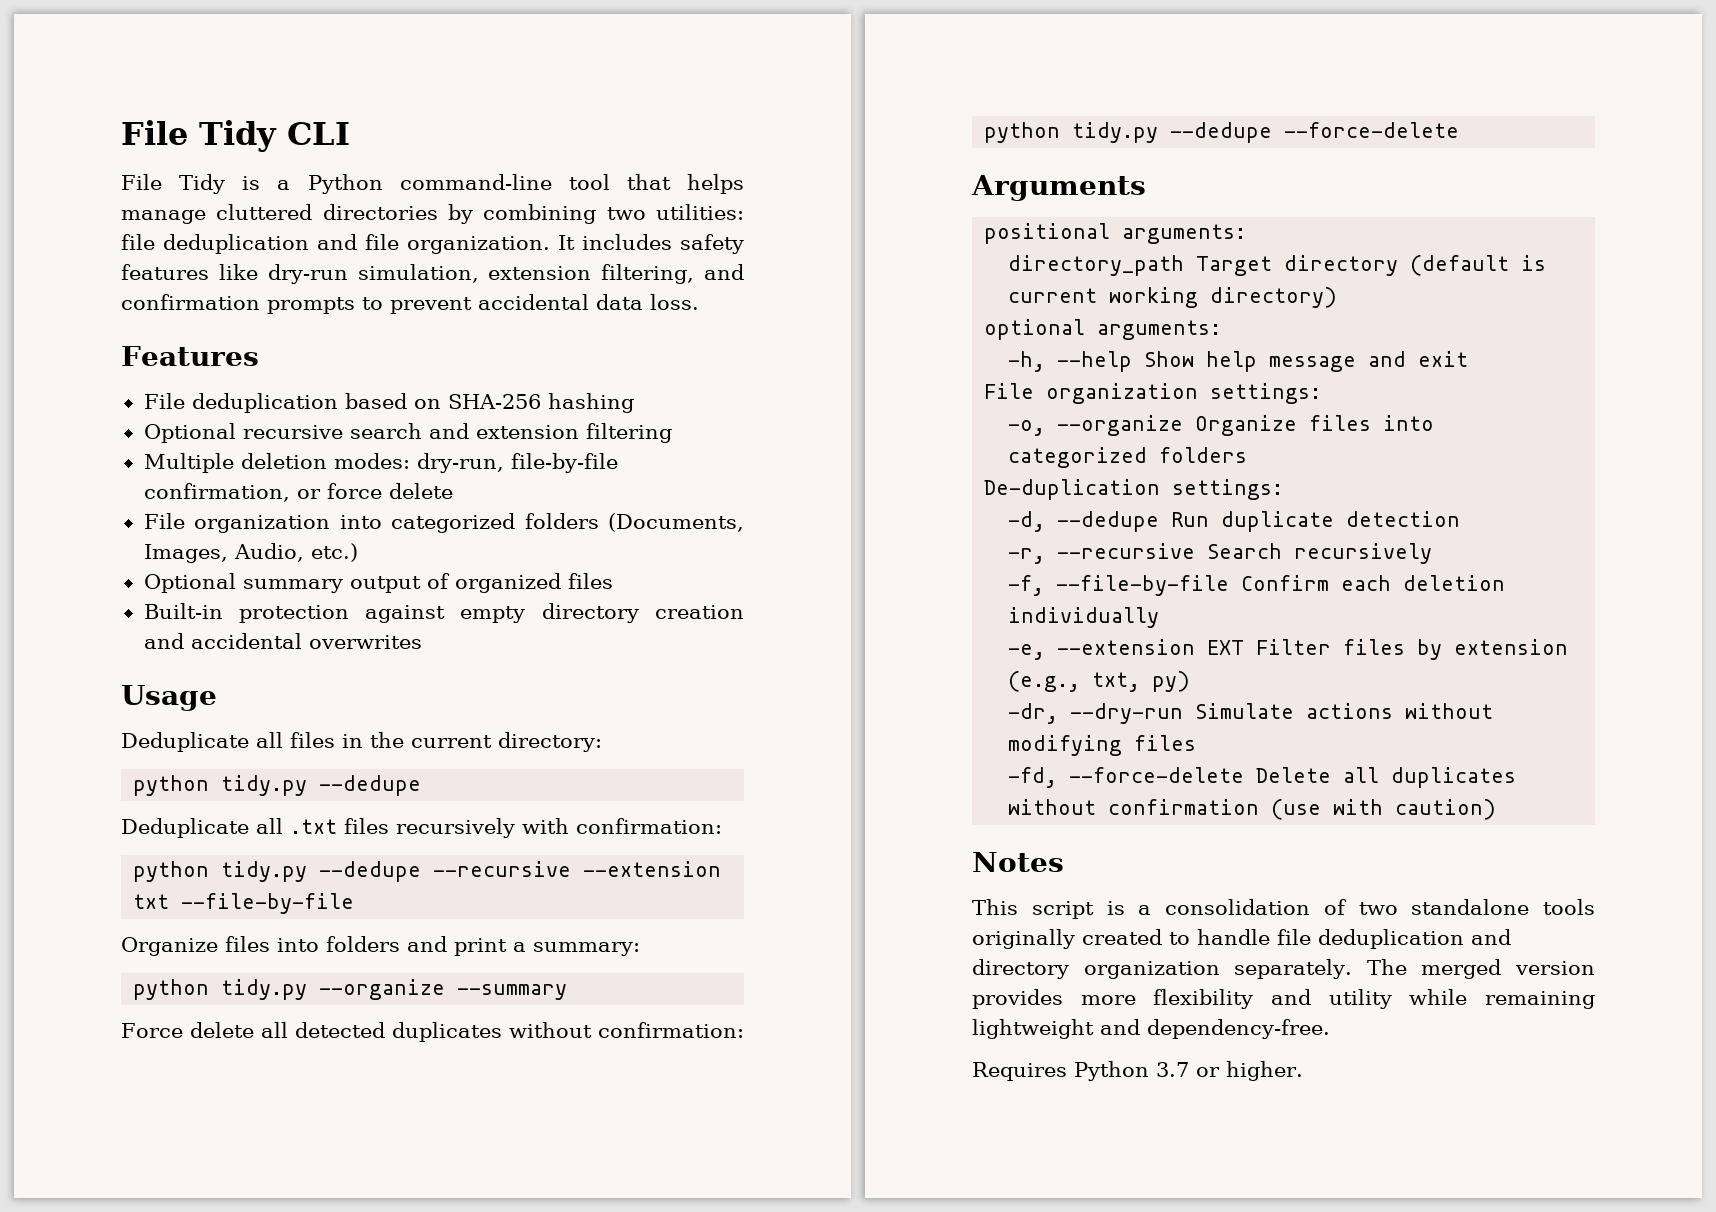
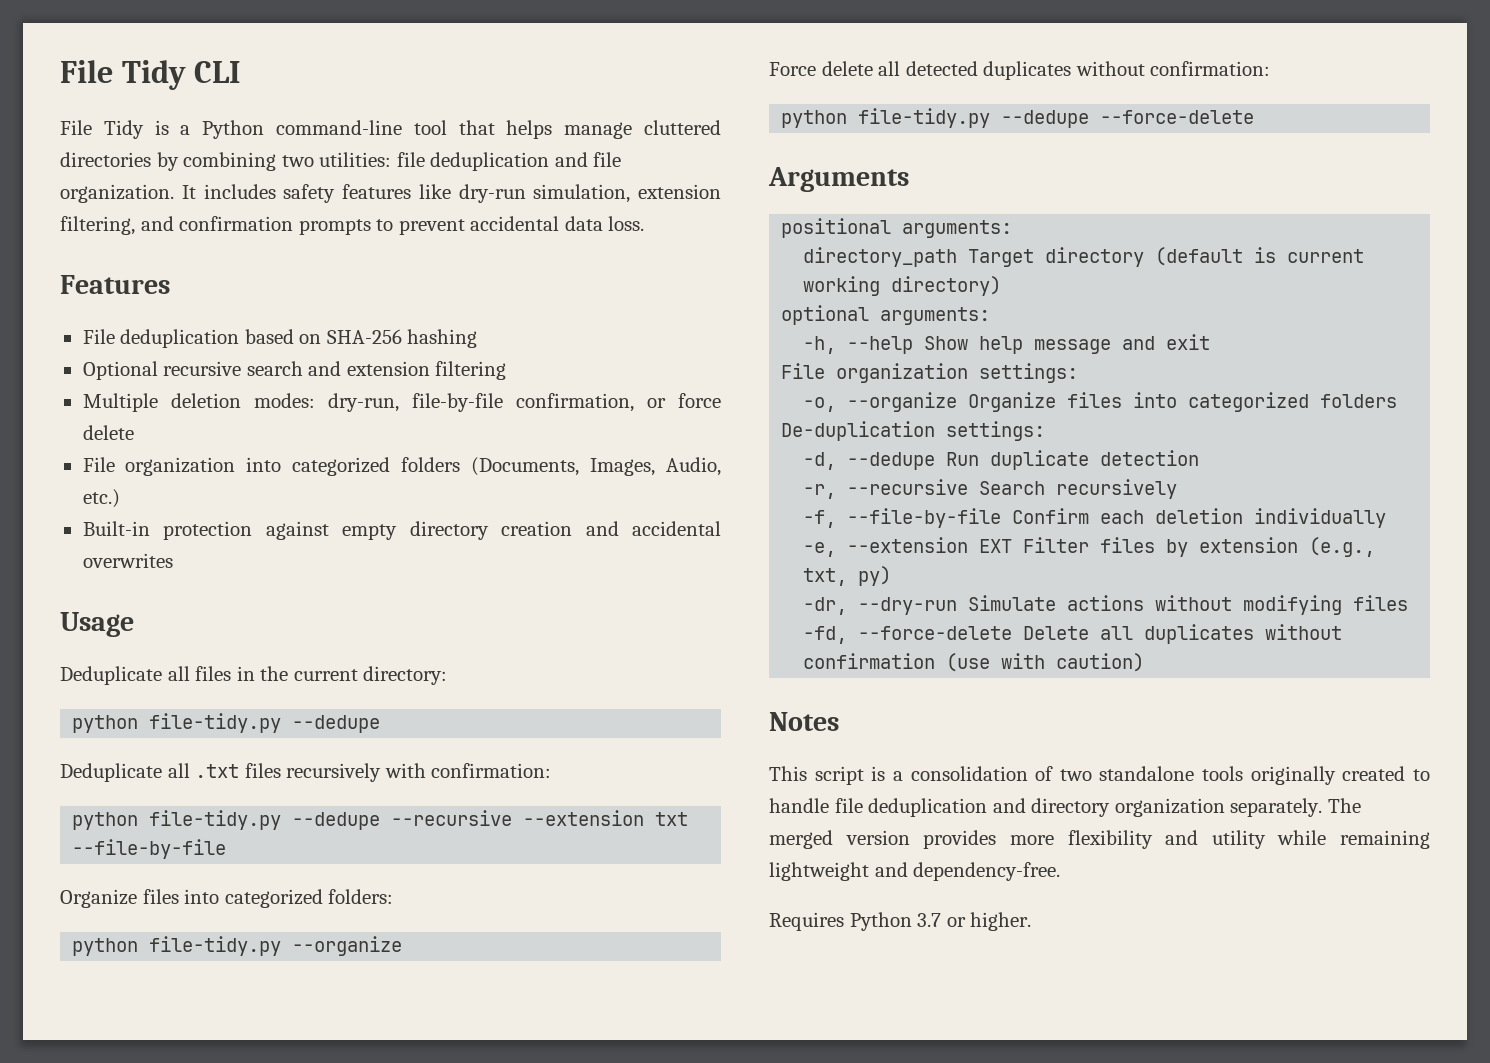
- Optional summary output of organized files
  Deduplicate all files in the current directory:
- python tidy.py --dedupe
+ python file-tidy.py --dedupe
- python tidy.py --dedupe --recursive --extension txt --file-by-file
+ python file-tidy.py --dedupe --recursive --extension txt --file-by-file
- Organize files into folders and print a summary:
- python tidy.py --organize --summary
+ Organize files into categorized folders:
+ python file-tidy.py --organize
- python tidy.py --dedupe --force-delete
+ python file-tidy.py --dedupe --force-delete

